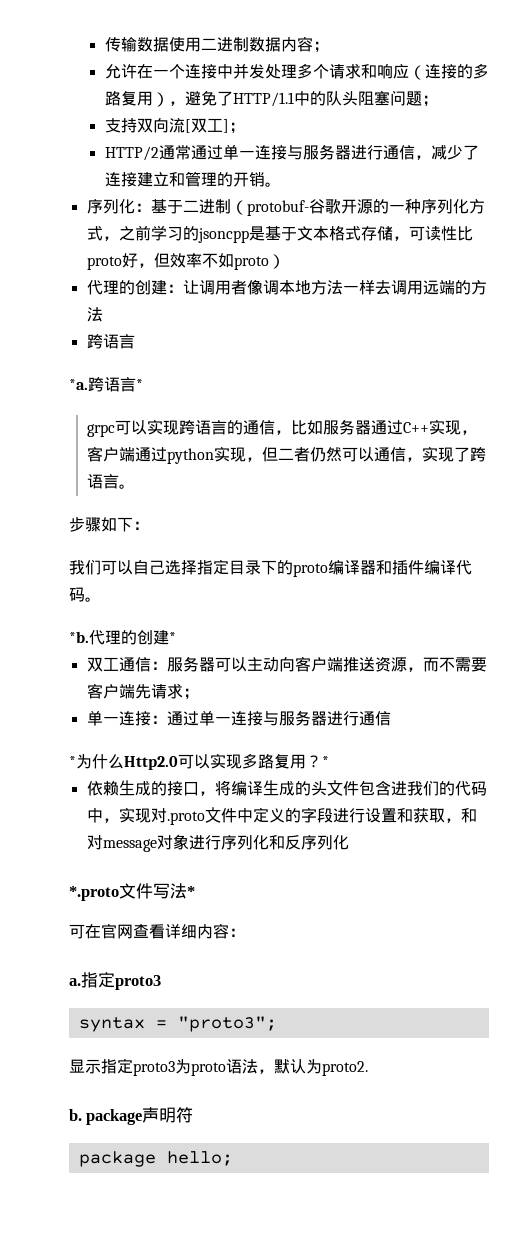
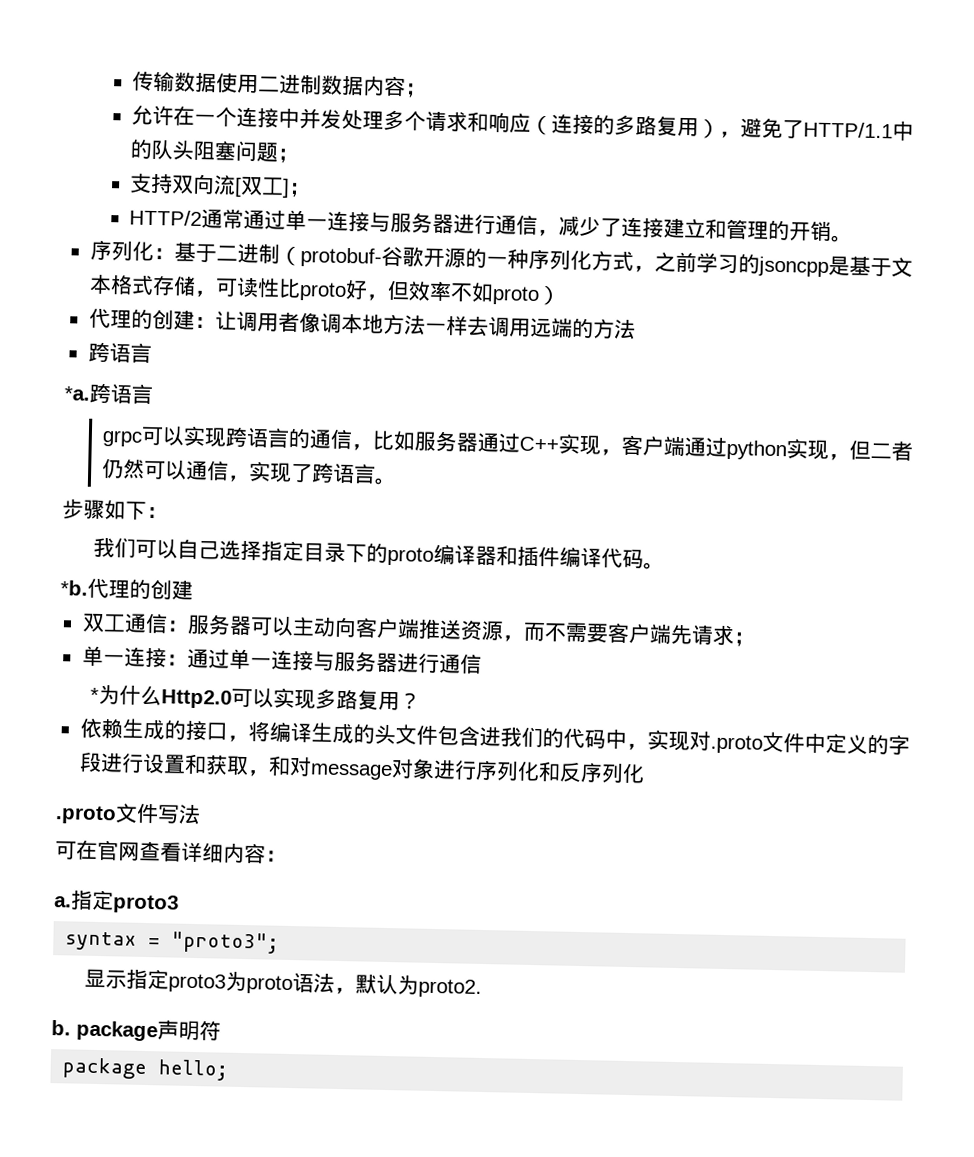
- *a.跨语言*
+ *a.跨语言
- *b.代理的创建*
+ *b.代理的创建
- *为什么Http2.0可以实现多路复用？*
+ *为什么Http2.0可以实现多路复用？
- *.proto文件写法*
+ .proto文件写法

